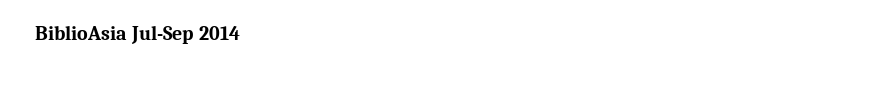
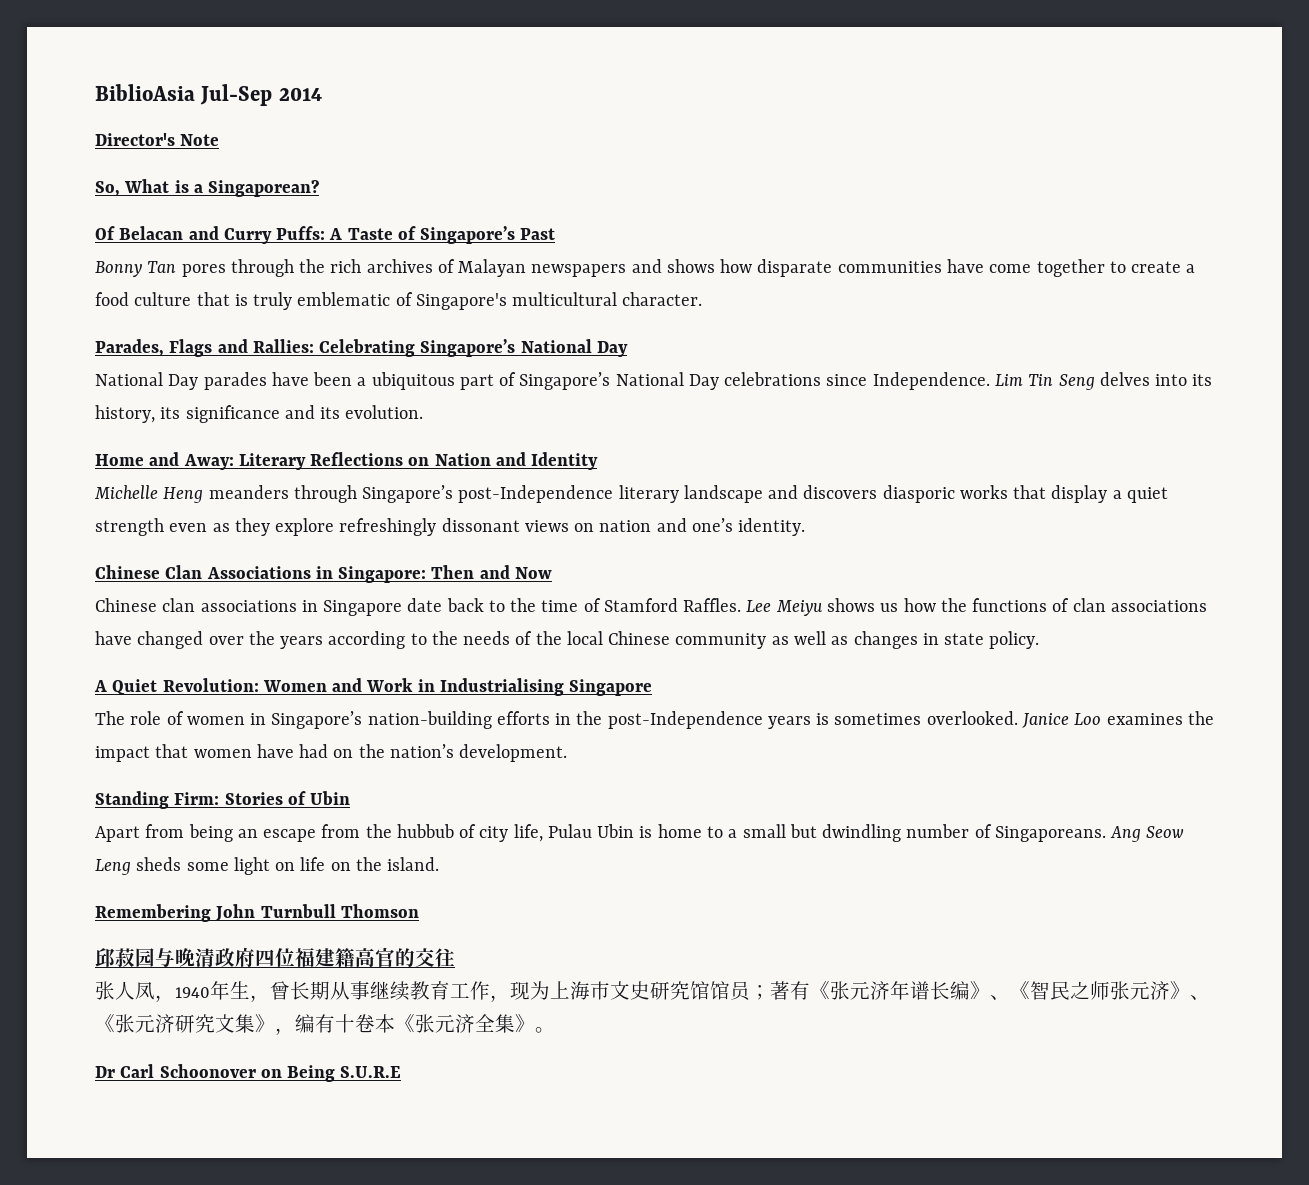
+ Director's Note
+ So, What is a Singaporean?
+ Of Belacan and Curry Puffs: A Taste of Singapore’s Past
+ Bonny Tan pores through the rich archives of Malayan newspapers and shows how disparate communities have come together to create a food culture that is truly emblematic of Singapore's multicultural character.
+ Parades, Flags and Rallies: Celebrating Singapore’s National Day
+ National Day parades have been a ubiquitous part of Singapore’s National Day celebrations since Independence. Lim Tin Seng delves into its history, its significance and its evolution.
+ Home and Away: Literary Reflections on Nation and Identity
+ Michelle Heng meanders through Singapore’s post-Independence literary landscape and discovers diasporic works that display a quiet strength even as they explore refreshingly dissonant views on nation and one’s identity.
+ Chinese Clan Associations in Singapore: Then and Now
+ Chinese clan associations in Singapore date back to the time of Stamford Raffles. Lee Meiyu shows us how the functions of clan associations have changed over the years according to the needs of the local Chinese community as well as changes in state policy.
+ A Quiet Revolution: Women and Work in Industrialising Singapore
+ The role of women in Singapore’s nation-building efforts in the post-Independence years is sometimes overlooked. Janice Loo examines the impact that women have had on the nation’s development.
+ Standing Firm: Stories of Ubin
+ Apart from being an escape from the hubbub of city life, Pulau Ubin is home to a small but dwindling number of Singaporeans. Ang Seow Leng sheds some light on life on the island.
+ Remembering John Turnbull Thomson
+ 邱菽园与晚清政府四位福建籍高官的交往
+ 张人凤，1940年生，曾长期从事继续教育工作，现为上海市文史研究馆馆员；著有《张元济年谱长编》、《智民之师张元济》、《张元济研究文集》，编有十卷本《张元济全集》。
+ Dr Carl Schoonover on Being S.U.R.E

